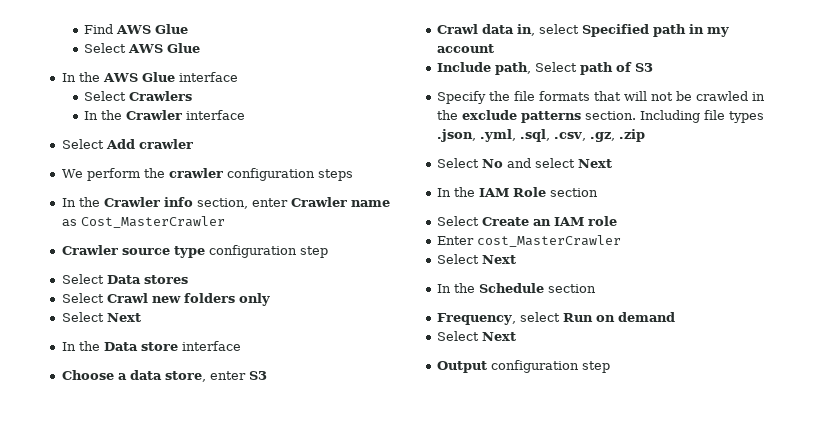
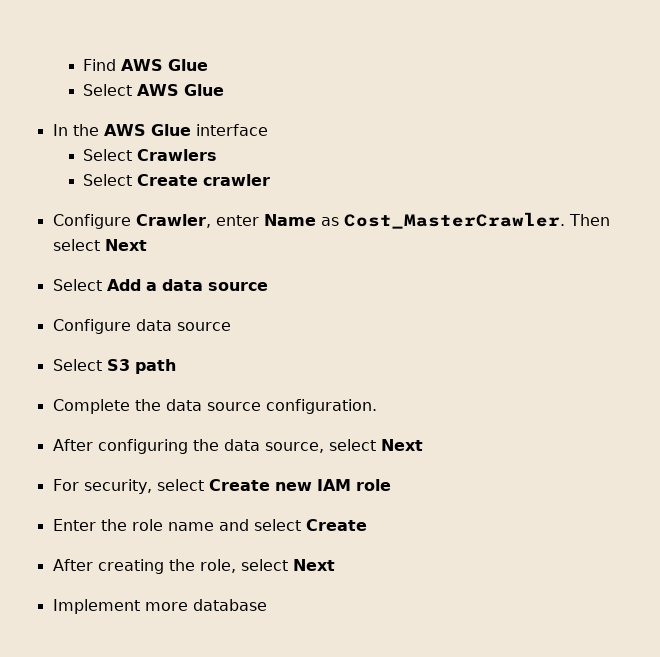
- In the Crawler interface
- Select Add crawler
- We perform the crawler configuration steps
- In the Crawler info section, enter Crawler name as Cost_MasterCrawler
- Crawler source type configuration step
- Select Data stores
- Select Crawl new folders only
- Select Next
- In the Data store interface
- Choose a data store, enter S3
- Crawl data in, select Specified path in my account
- Include path, Select path of S3
- Specify the file formats that will not be crawled in the exclude patterns section. Including file types .json, .yml, .sql, .csv, .gz, .zip
- Select No and select Next
- In the IAM Role section
- Select Create an IAM role
- Enter cost_MasterCrawler
- Select Next
- In the Schedule section
- Frequency, select Run on demand
- Select Next
- Output configuration step
+ Select Create crawler
+ Configure Crawler, enter Name as Cost_MasterCrawler. Then select Next
+ Select Add a data source
+ Configure data source
+ Select S3 path
+ Complete the data source configuration.
+ After configuring the data source, select Next
+ For security, select Create new IAM role
+ Enter the role name and select Create
+ After creating the role, select Next
+ Implement more database

